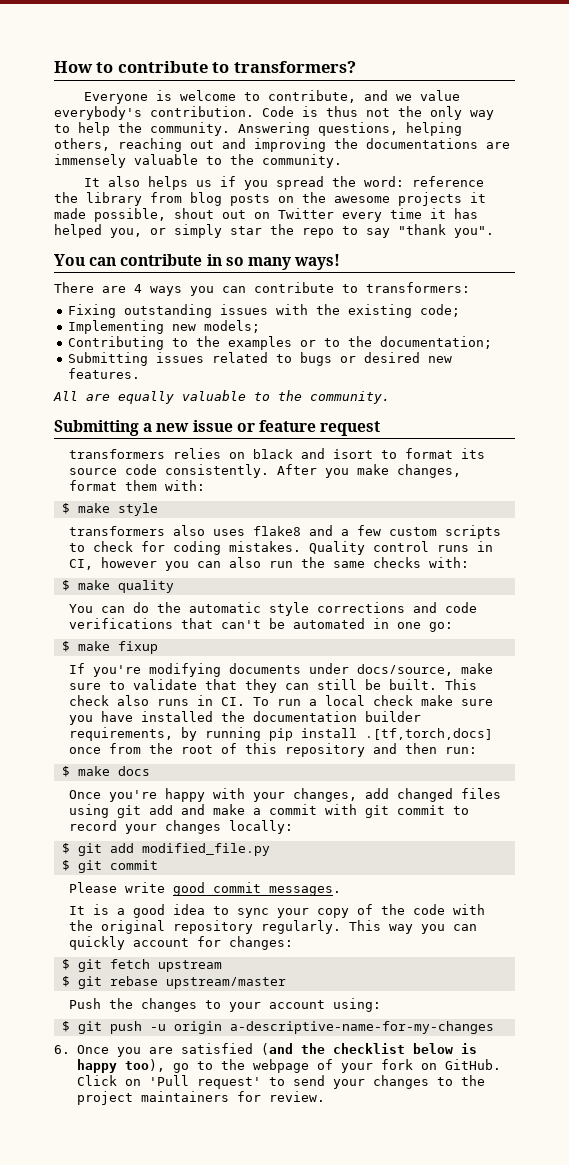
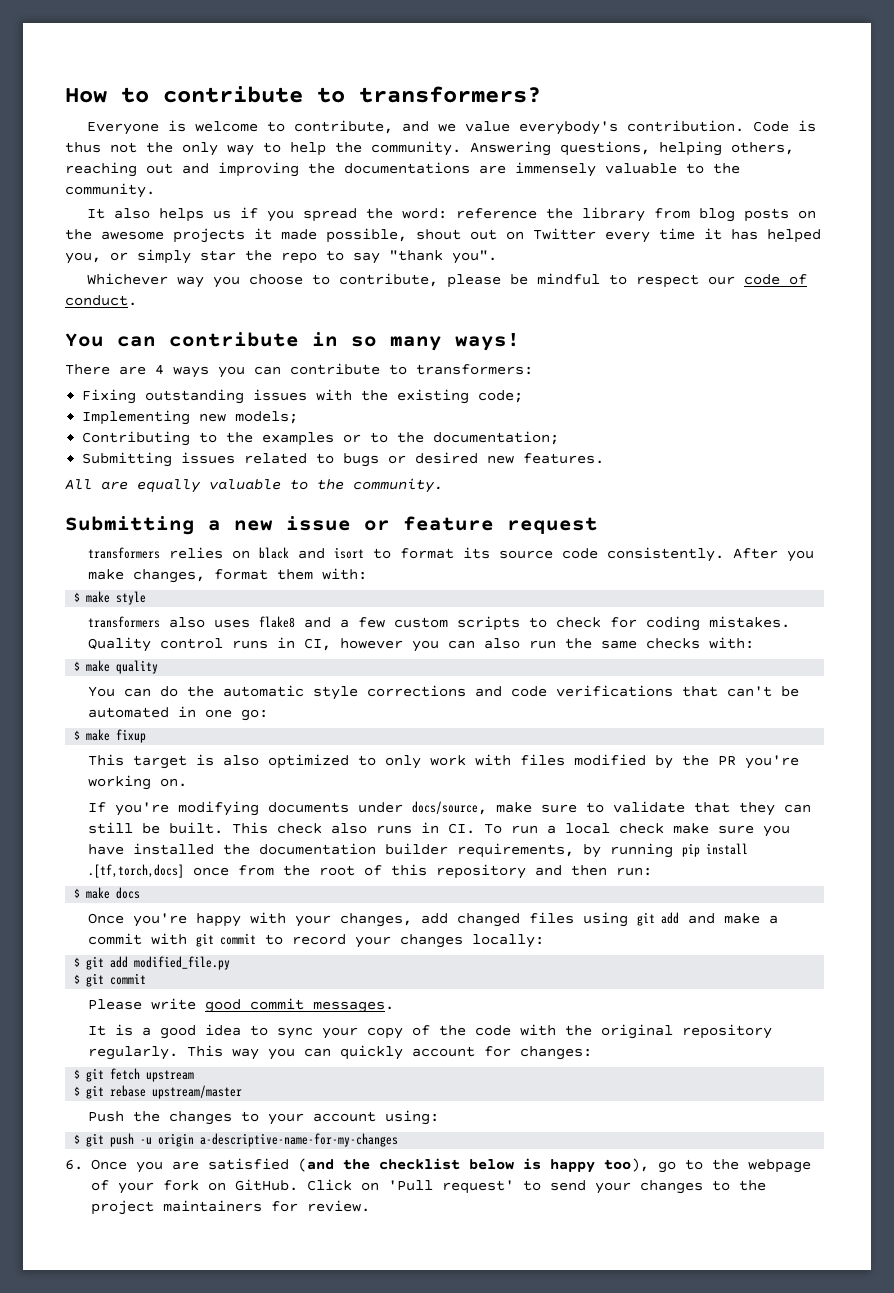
+ Whichever way you choose to contribute, please be mindful to respect our code of conduct.
+ This target is also optimized to only work with files modified by the PR you're working on.

